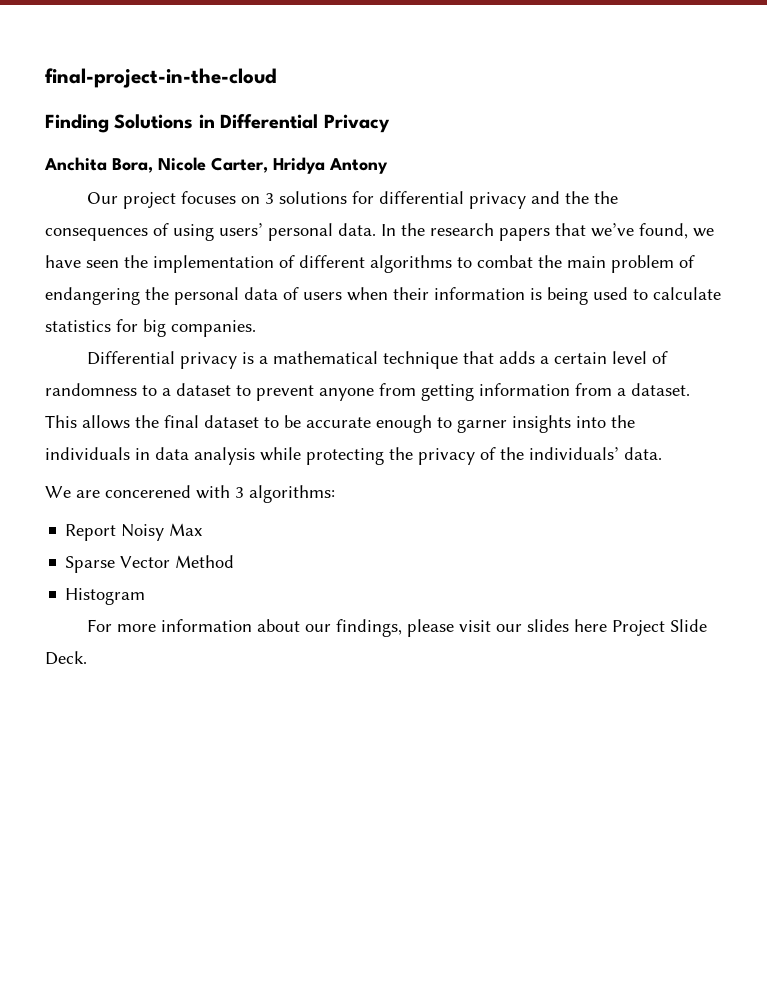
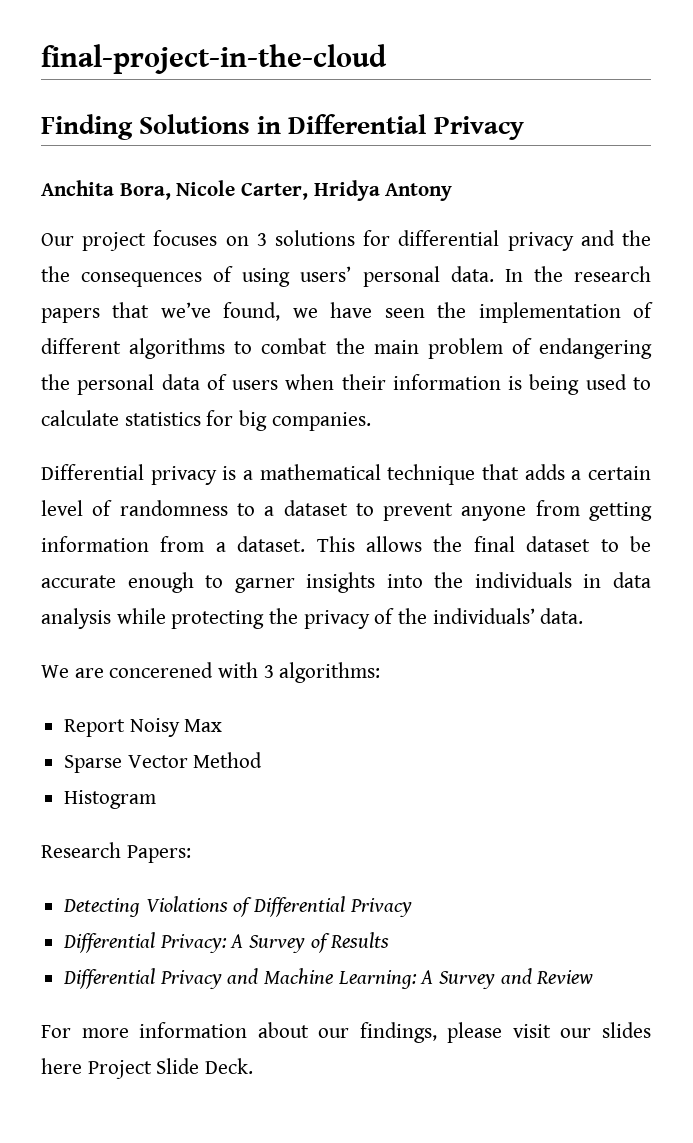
+ Research Papers:
+ Detecting Violations of Differential Privacy
+ Differential Privacy: A Survey of Results
+ Differential Privacy and Machine Learning: A Survey and Review

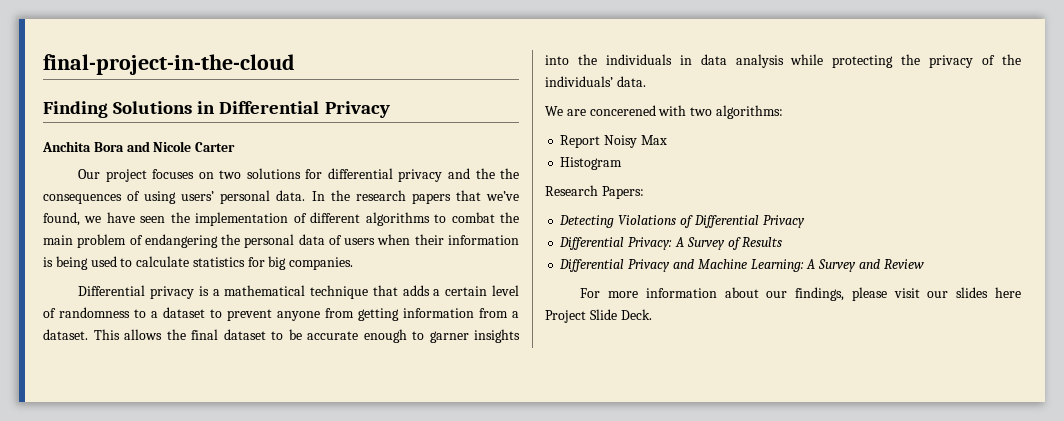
- Anchita Bora, Nicole Carter, Hridya Antony
+ Anchita Bora and Nicole Carter
- Our project focuses on 3 solutions for differential privacy and the the consequences of using users’ personal data.
+ Our project focuses on two solutions for differential privacy and the the consequences of using users’ personal data.
- We are concerened with 3 algorithms:
+ We are concerened with two algorithms:
- Sparse Vector Method

